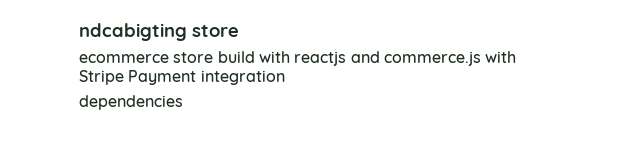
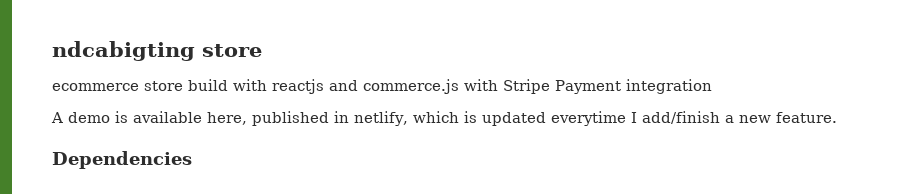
- dependencies
+ A demo is available here, published in netlify, which is updated everytime I add/finish a new feature.
+ Dependencies

